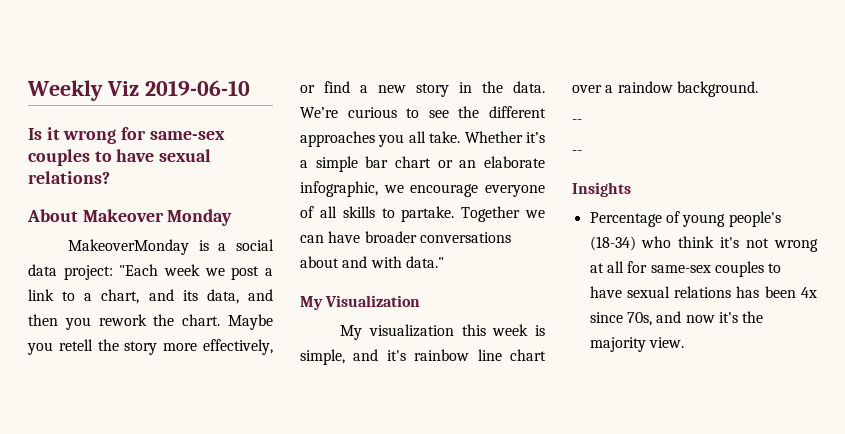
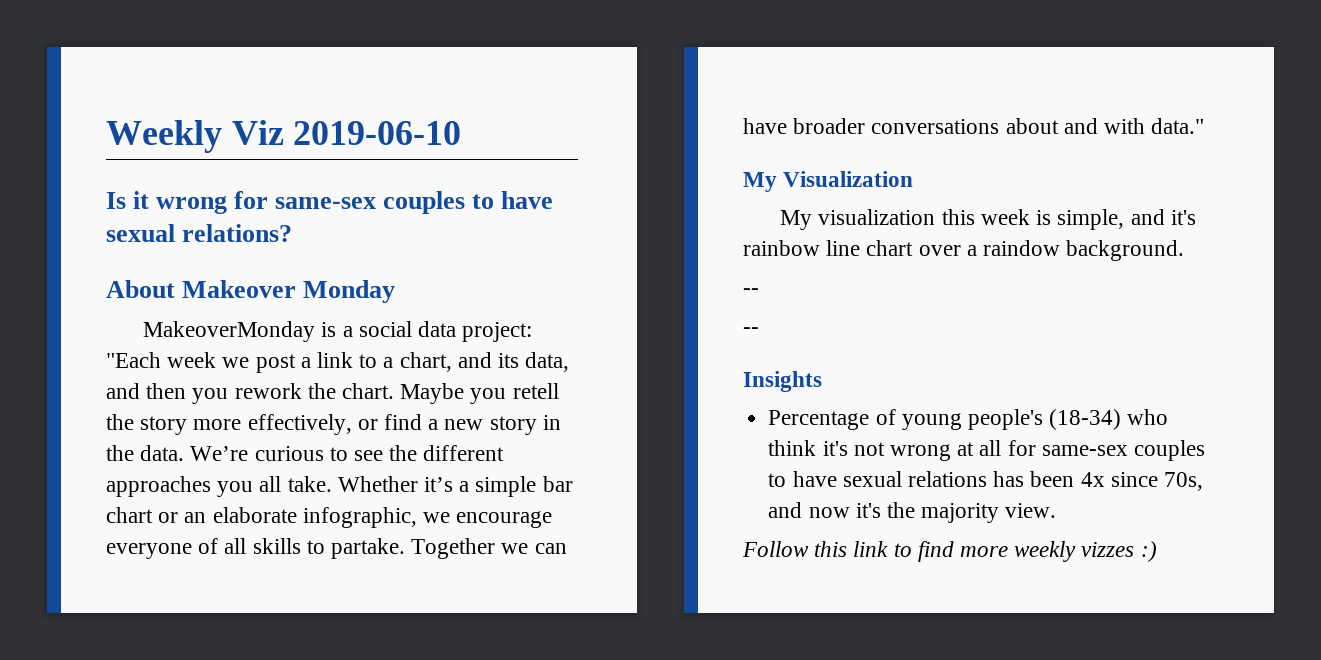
+ Follow this link to find more weekly vizzes :)

